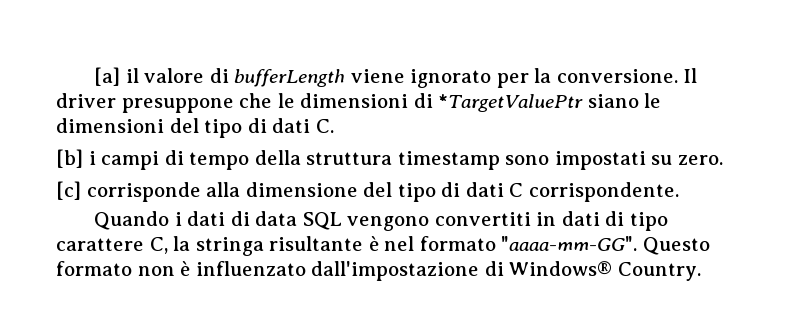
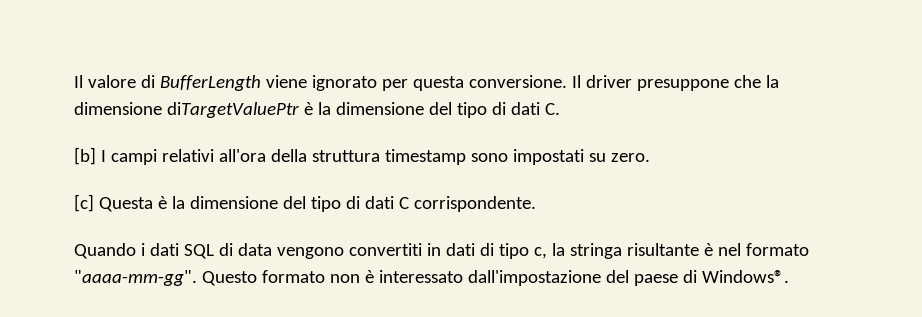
- [a] il valore di bufferLength viene ignorato per la conversione.
+ Il valore di BufferLength viene ignorato per questa conversione.
- Il driver presuppone che le dimensioni di *TargetValuePtr siano le dimensioni del tipo di dati C.
+ Il driver presuppone che la dimensione diTargetValuePtr è la dimensione del tipo di dati C.
- [b] i campi di tempo della struttura timestamp sono impostati su zero.
+ [b] I campi relativi all'ora della struttura timestamp sono impostati su zero.
- [c] corrisponde alla dimensione del tipo di dati C corrispondente.
+ [c] Questa è la dimensione del tipo di dati C corrispondente.
- Quando i dati di data SQL vengono convertiti in dati di tipo carattere C, la stringa risultante è nel formato "aaaa-mm-GG".
+ Quando i dati SQL di data vengono convertiti in dati di tipo c, la stringa risultante è nel formato "aaaa-mm-gg".
- Questo formato non è influenzato dall'impostazione di Windows® Country.
+ Questo formato non è interessato dall'impostazione del paese di Windows®.

